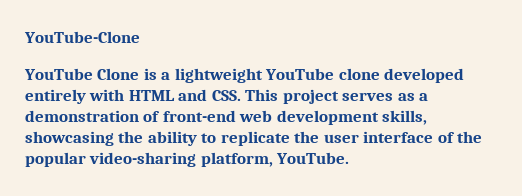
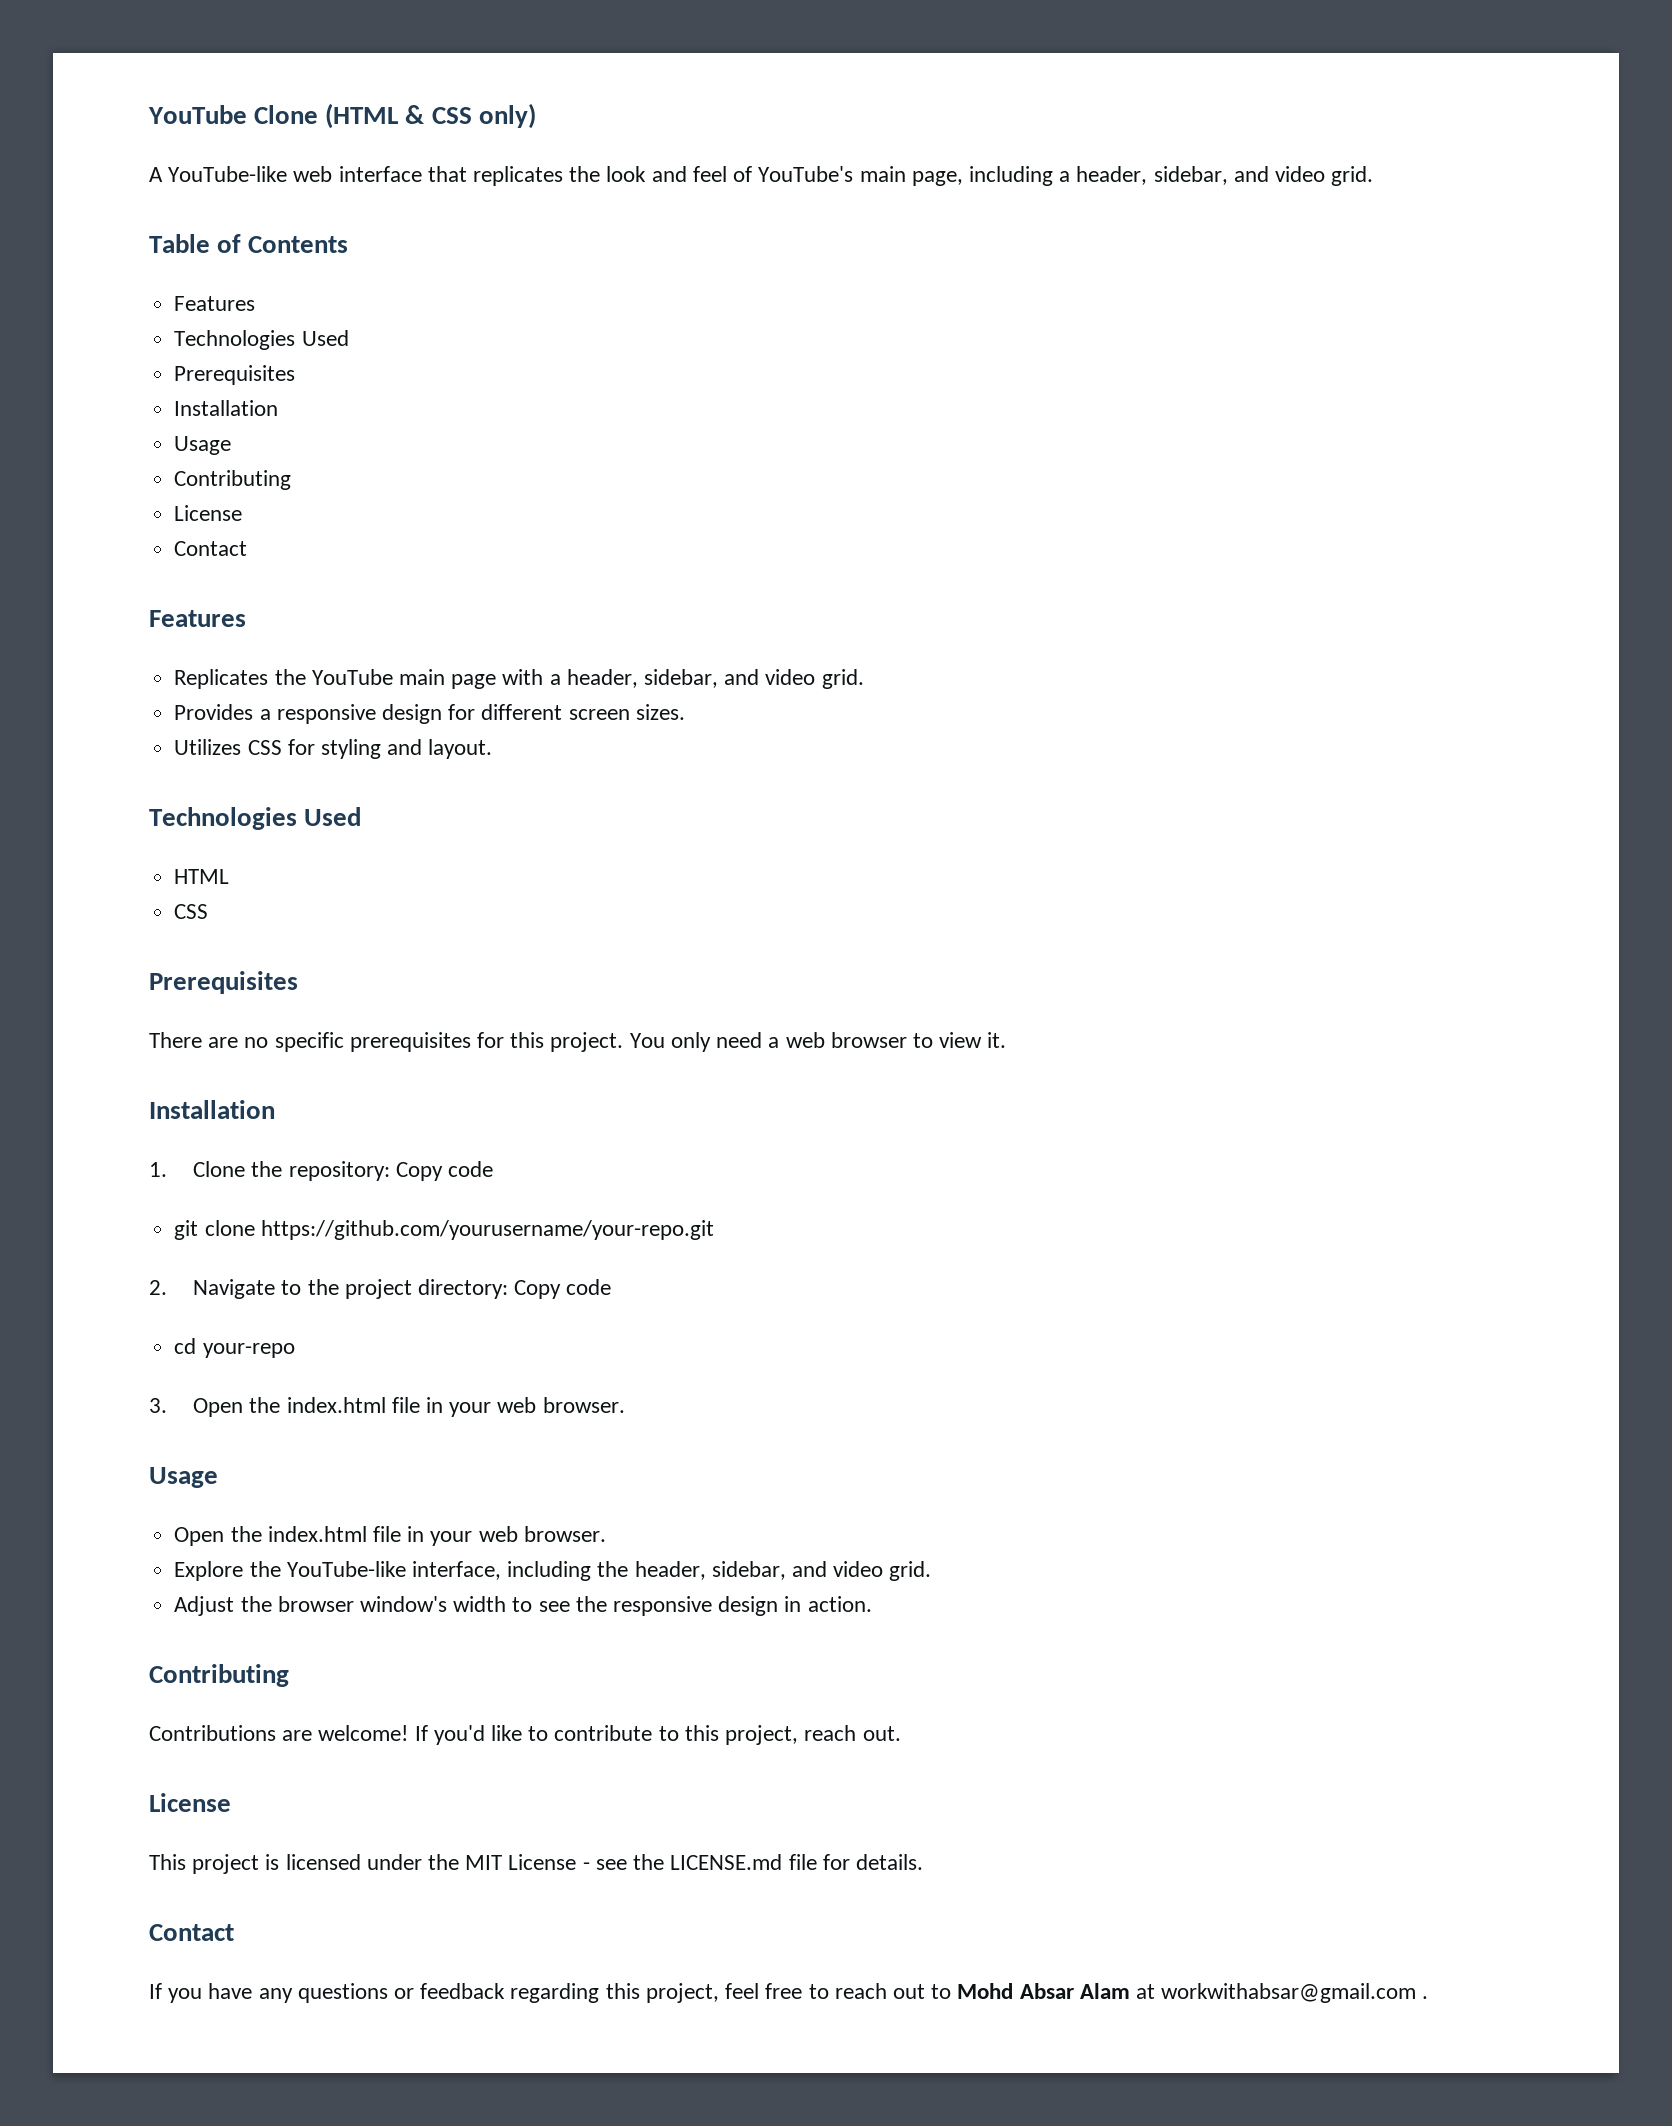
- YouTube-Clone
- YouTube Clone is a lightweight YouTube clone developed entirely with HTML and CSS. This project serves as a demonstration of front-end web development skills, showcasing the ability to replicate the user interface of the popular video-sharing platform, YouTube.
+ YouTube Clone (HTML & CSS only)
+ A YouTube-like web interface that replicates the look and feel of YouTube's main page, including a header, sidebar, and video grid.
+ Table of Contents
+ Features
+ Technologies Used
+ Prerequisites
+ Installation
+ Usage
+ Contributing
+ License
+ Contact
+ Features
+ Replicates the YouTube main page with a header, sidebar, and video grid.
+ Provides a responsive design for different screen sizes.
+ Utilizes CSS for styling and layout.
+ Technologies Used
+ HTML
+ CSS
+ Prerequisites
+ There are no specific prerequisites for this project. You only need a web browser to view it.
+ Installation
+ 1. Clone the repository: Copy code
+ git clone https://github.com/yourusername/your-repo.git
+ 2. Navigate to the project directory: Copy code
+ cd your-repo
+ 3. Open the index.html file in your web browser.
+ Usage
+ Open the index.html file in your web browser.
+ Explore the YouTube-like interface, including the header, sidebar, and video grid.
+ Adjust the browser window's width to see the responsive design in action.
+ Contributing
+ Contributions are welcome! If you'd like to contribute to this project, reach out.
+ License
+ This project is licensed under the MIT License - see the LICENSE.md file for details.
+ Contact
+ If you have any questions or feedback regarding this project, feel free to reach out to Mohd Absar Alam at workwithabsar@gmail.com .

